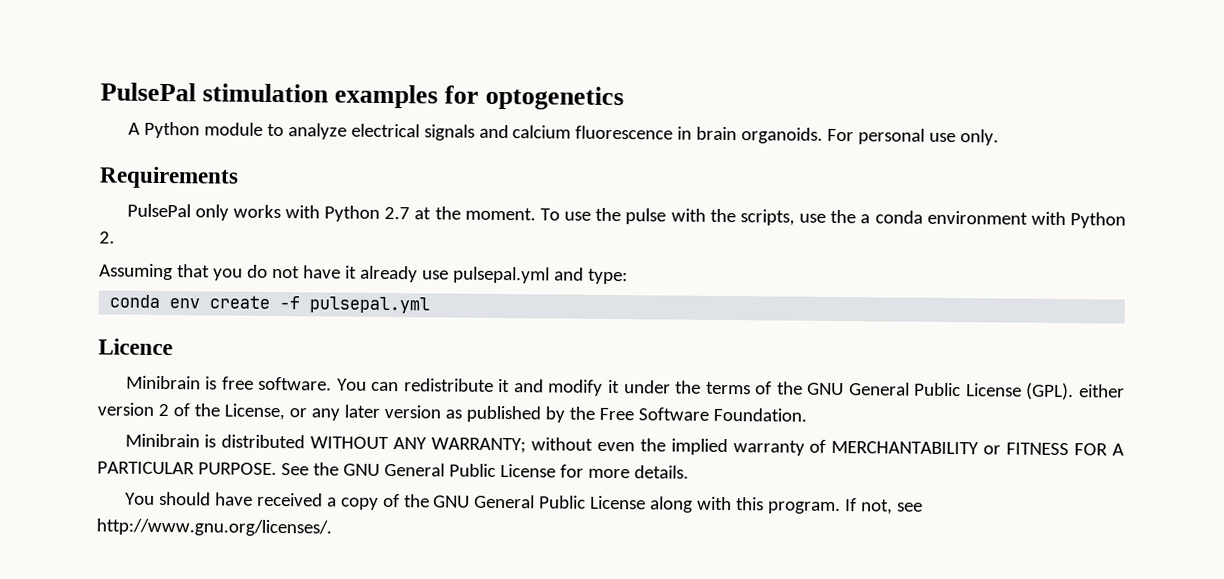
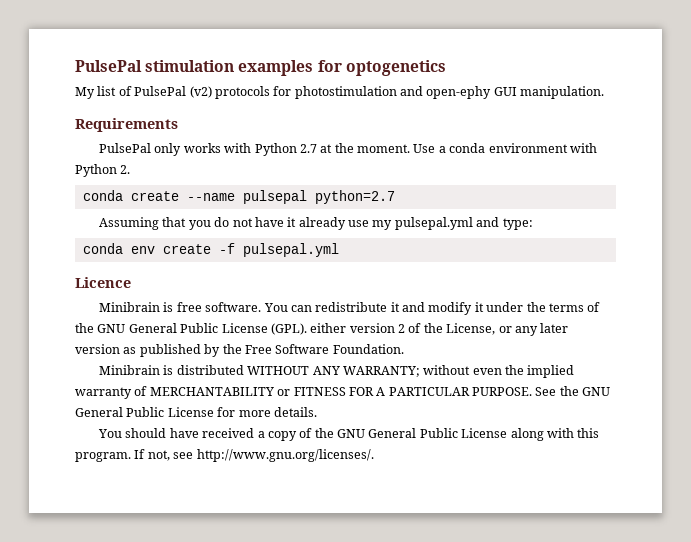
- A Python module to analyze electrical signals and calcium fluorescence in brain organoids. For personal use only.
+ My list of PulsePal (v2) protocols for photostimulation and open-ephy GUI manipulation.
- To use the pulse with the scripts, use the a conda environment with Python 2.
+ Use a conda environment with Python 2.
+ conda create --name pulsepal python=2.7
- Assuming that you do not have it already use pulsepal.yml and type:
+ Assuming that you do not have it already use my pulsepal.yml and type:

